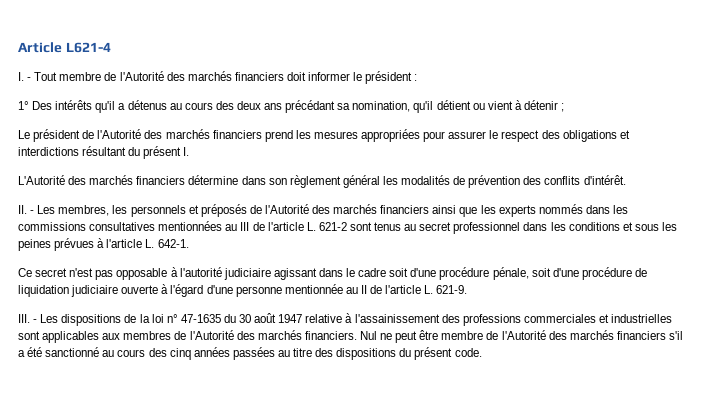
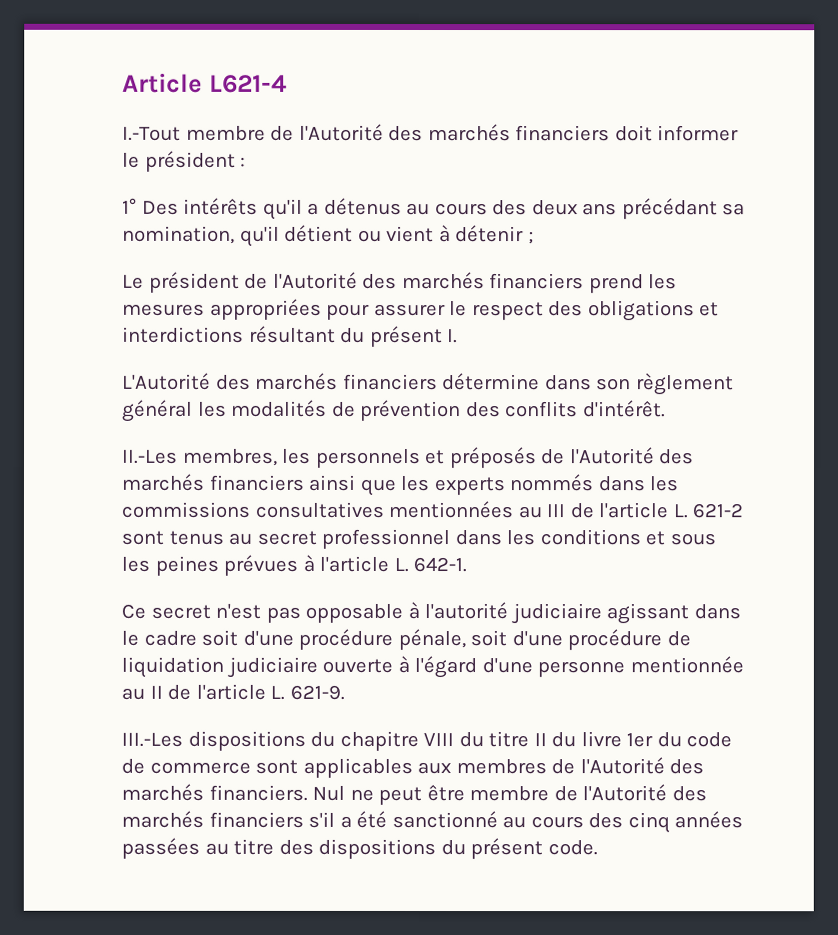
- I. - Tout membre de l'Autorité des marchés financiers doit informer le président :
+ I.-Tout membre de l'Autorité des marchés financiers doit informer le président :
- II. - Les membres, les personnels et préposés de l'Autorité des marchés financiers ainsi que les experts nommés dans les commissions consultatives mentionnées au III de l'article L. 621-2 sont tenus au secret professionnel dans les conditions et sous les peines prévues à l'article L. 642-1.
+ II.-Les membres, les personnels et préposés de l'Autorité des marchés financiers ainsi que les experts nommés dans les commissions consultatives mentionnées au III de l'article L. 621-2 sont tenus au secret professionnel dans les conditions et sous les peines prévues à l'article L. 642-1.
- III. - Les dispositions de la loi n° 47-1635 du 30 août 1947 relative à l'assainissement des professions commerciales et industrielles sont applicables aux membres de l'Autorité des marchés financiers.
+ III.-Les dispositions du chapitre VIII du titre II du livre 1er du code de commerce sont applicables aux membres de l'Autorité des marchés financiers.

